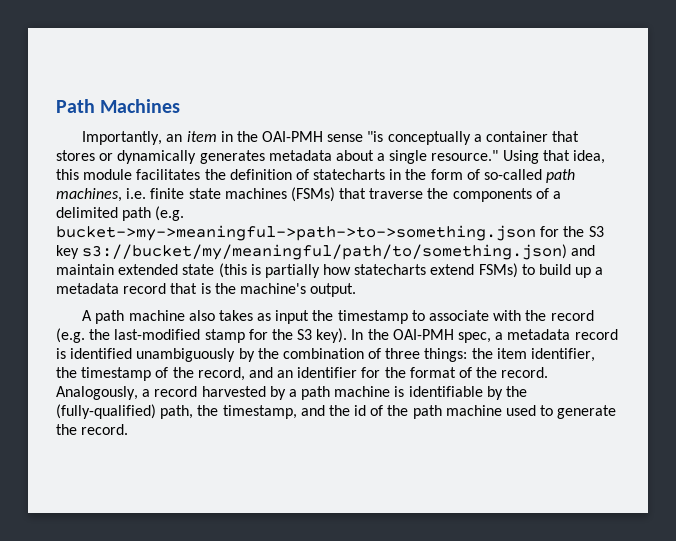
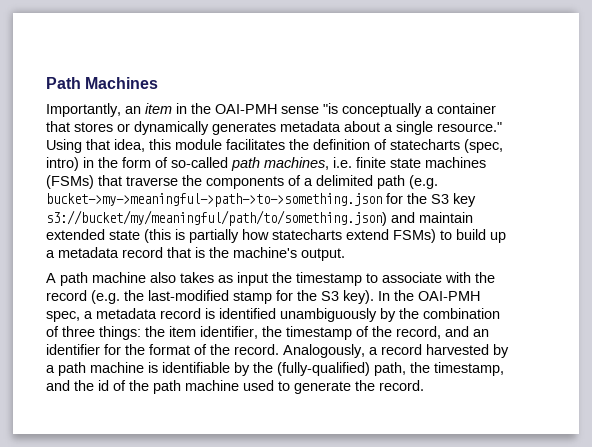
- Using that idea, this module facilitates the definition of statecharts in the form of so-called path machines, i.e. finite state machines (FSMs) that traverse the components of a delimited path (e.g. bucket->my->meaningful->path->to->something.json for the S3 key s3://bucket/my/meaningful/path/to/something.json) and maintain extended state (this is partially how statecharts extend FSMs) to build up a metadata record that is the machine's output.
+ Using that idea, this module facilitates the definition of statecharts (spec, intro) in the form of so-called path machines, i.e. finite state machines (FSMs) that traverse the components of a delimited path (e.g. bucket->my->meaningful->path->to->something.json for the S3 key s3://bucket/my/meaningful/path/to/something.json) and maintain extended state (this is partially how statecharts extend FSMs) to build up a metadata record that is the machine's output.

